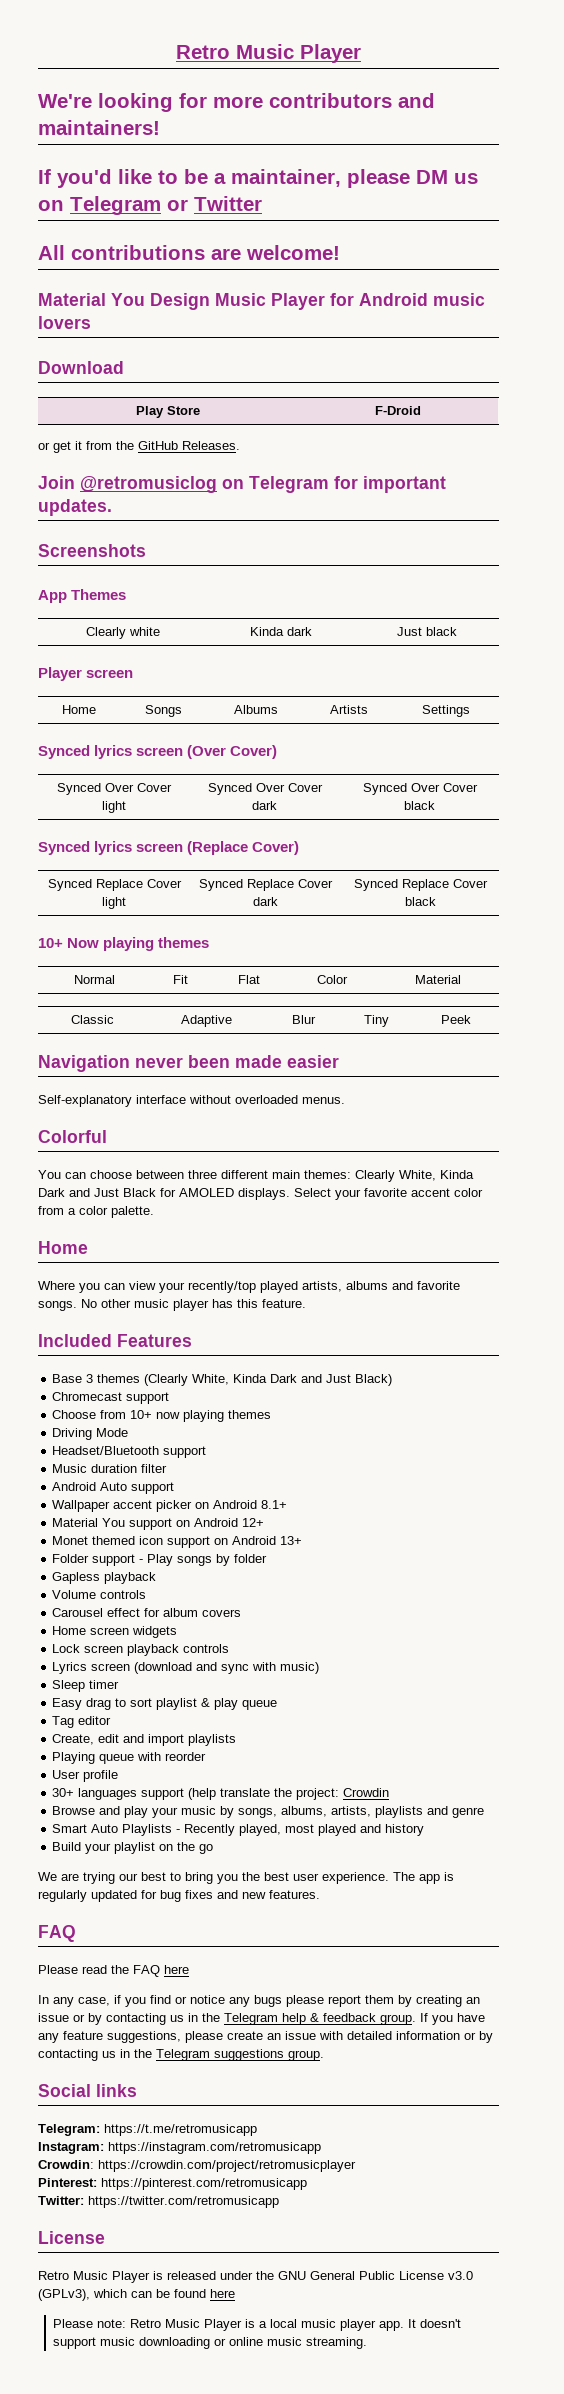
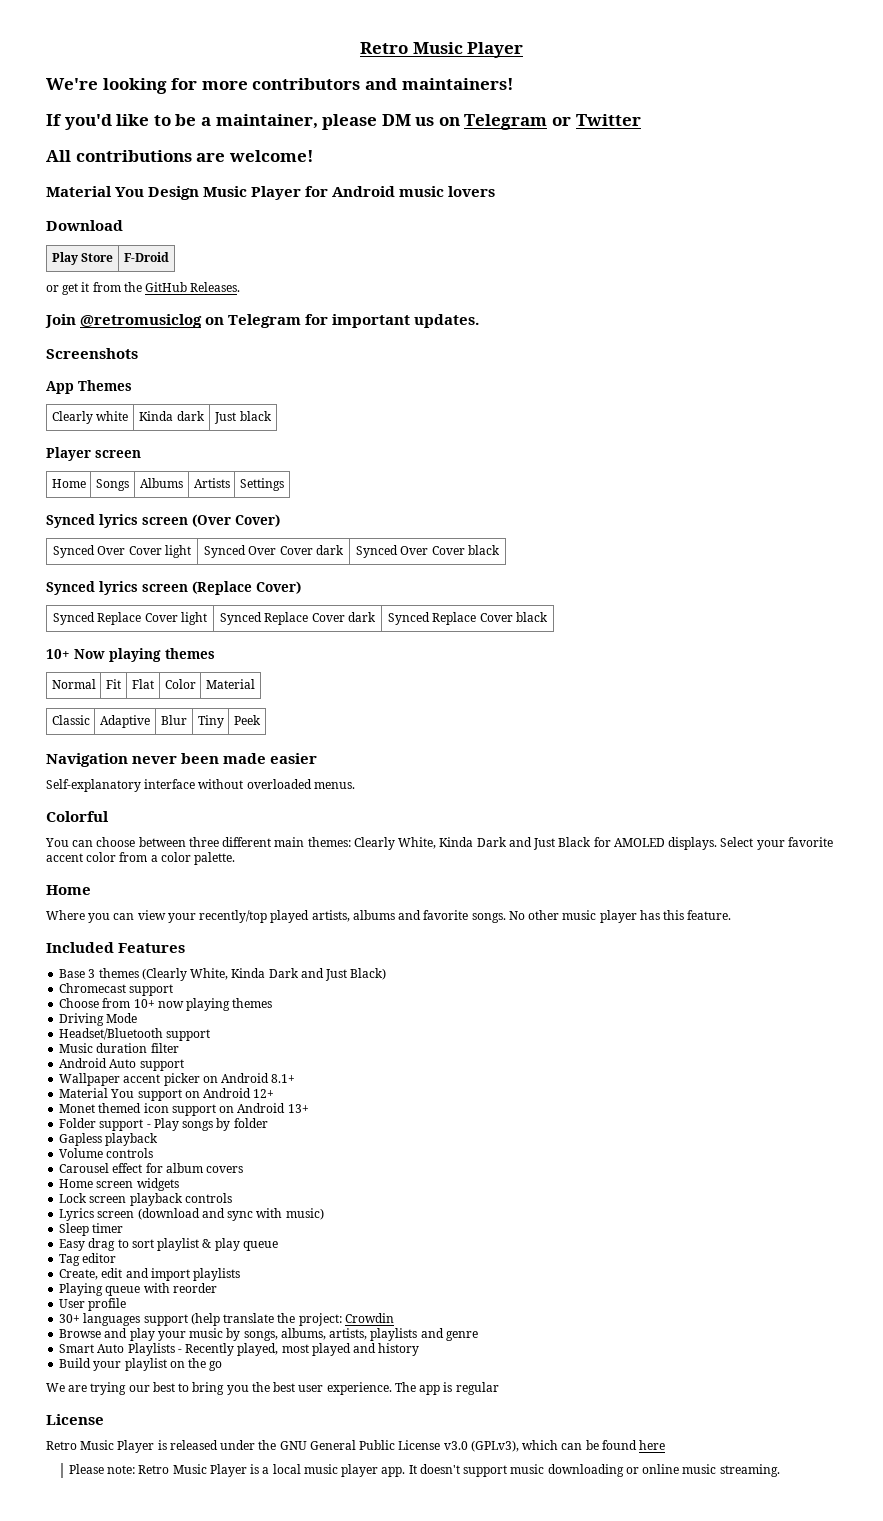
- The app is regularly updated for bug fixes and new features.
- FAQ
- Please read the FAQ here
- In any case, if you find or notice any bugs please report them by creating an issue or by contacting us in the Telegram help & feedback group. If you have any feature suggestions, please create an issue with detailed information or by contacting us in the Telegram suggestions group.
- Social links
- Telegram: https://t.me/retromusicapp
- Instagram: https://instagram.com/retromusicapp
- Crowdin: https://crowdin.com/project/retromusicplayer
- Pinterest: https://pinterest.com/retromusicapp
- Twitter: https://twitter.com/retromusicapp
+ The app is regular

